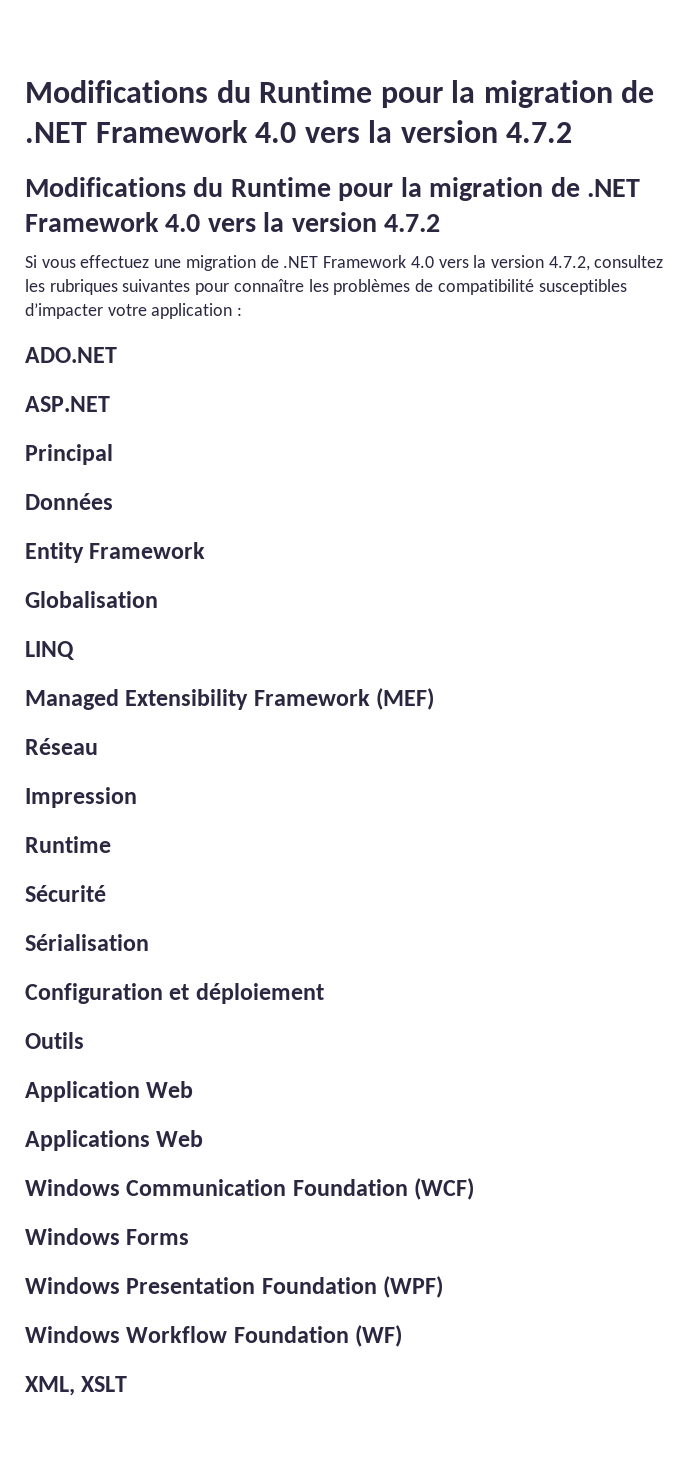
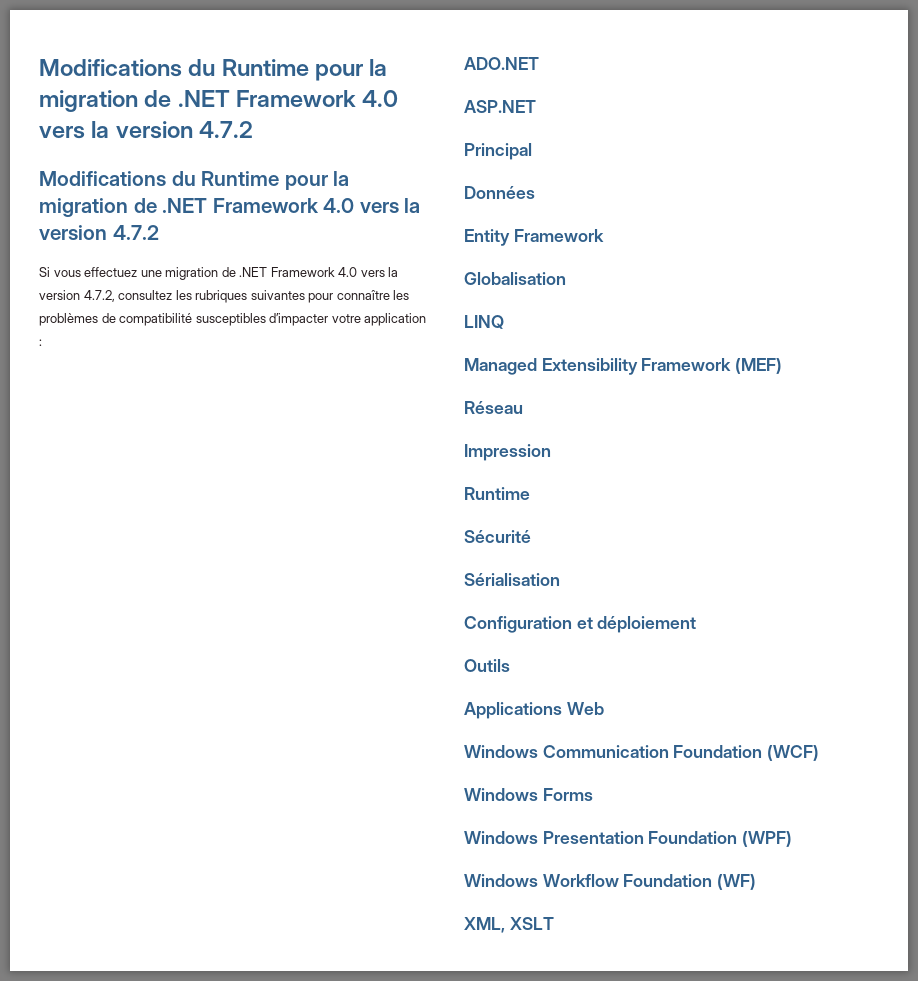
- Application Web

